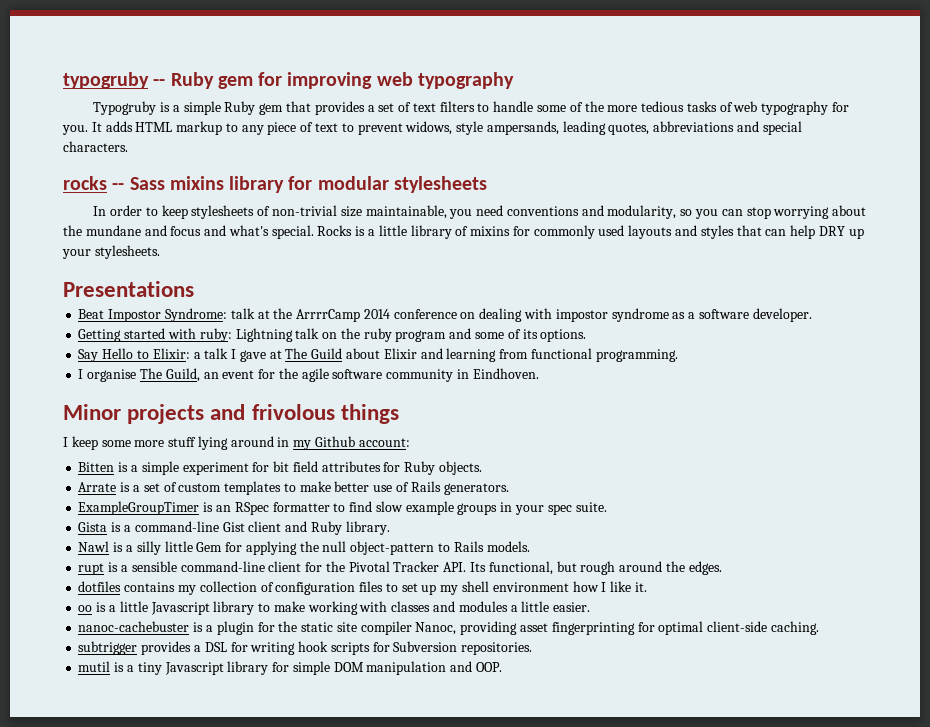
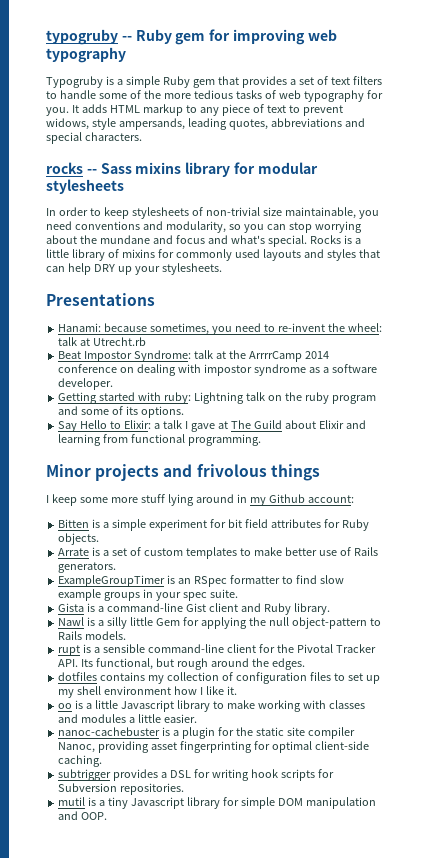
+ Hanami: because sometimes, you need to re-invent the wheel: talk at Utrecht.rb
- I organise The Guild, an event for the agile software community in Eindhoven.

